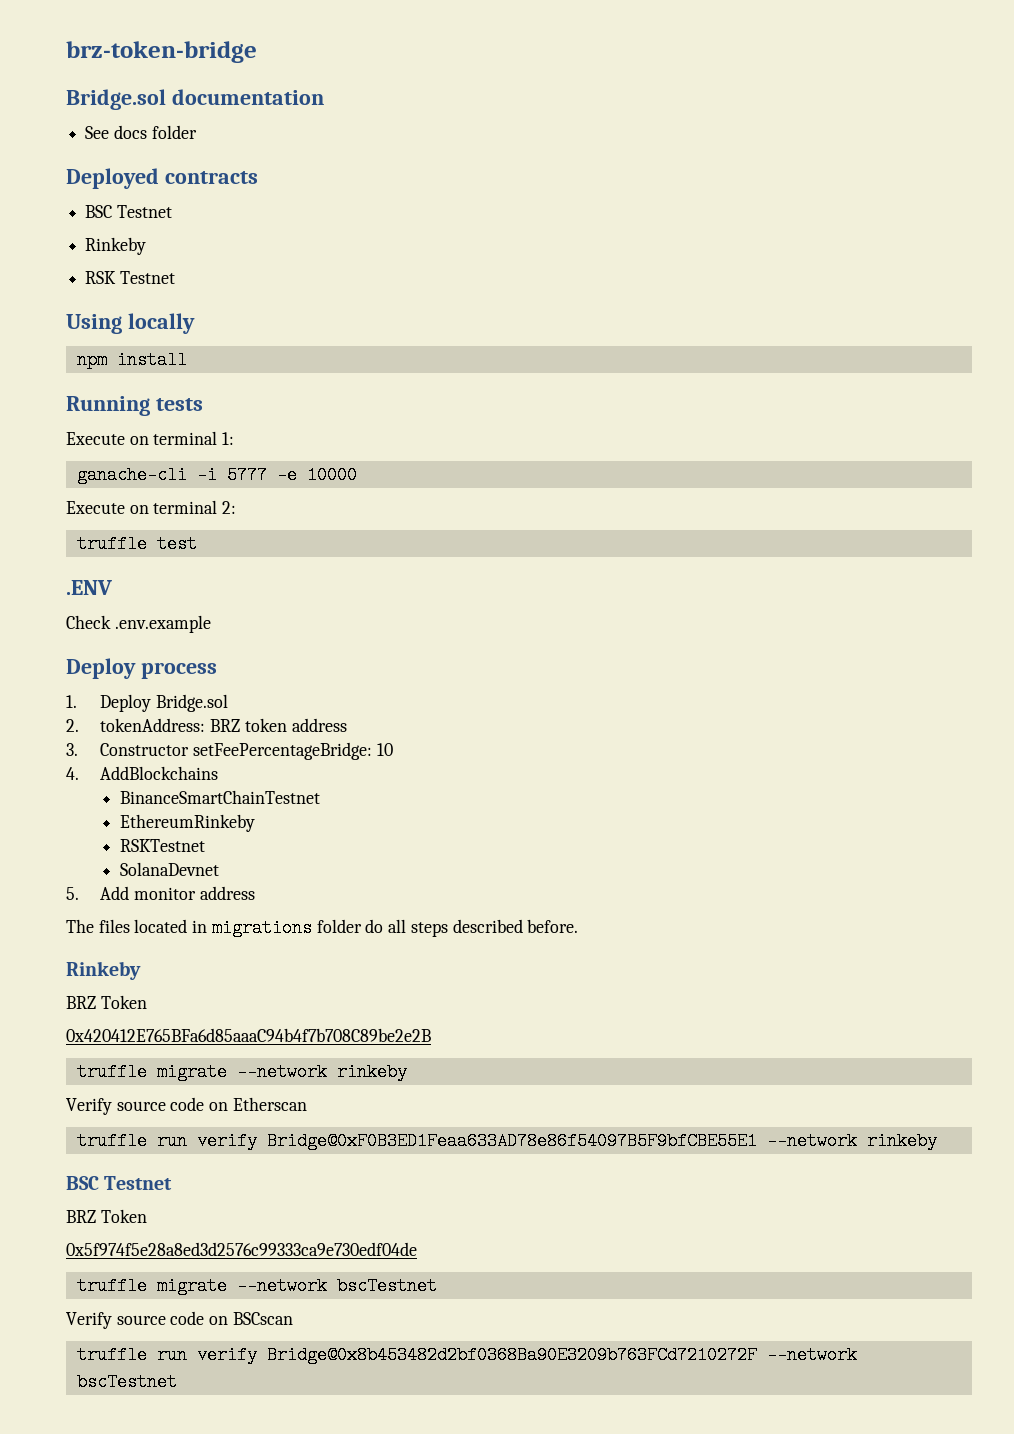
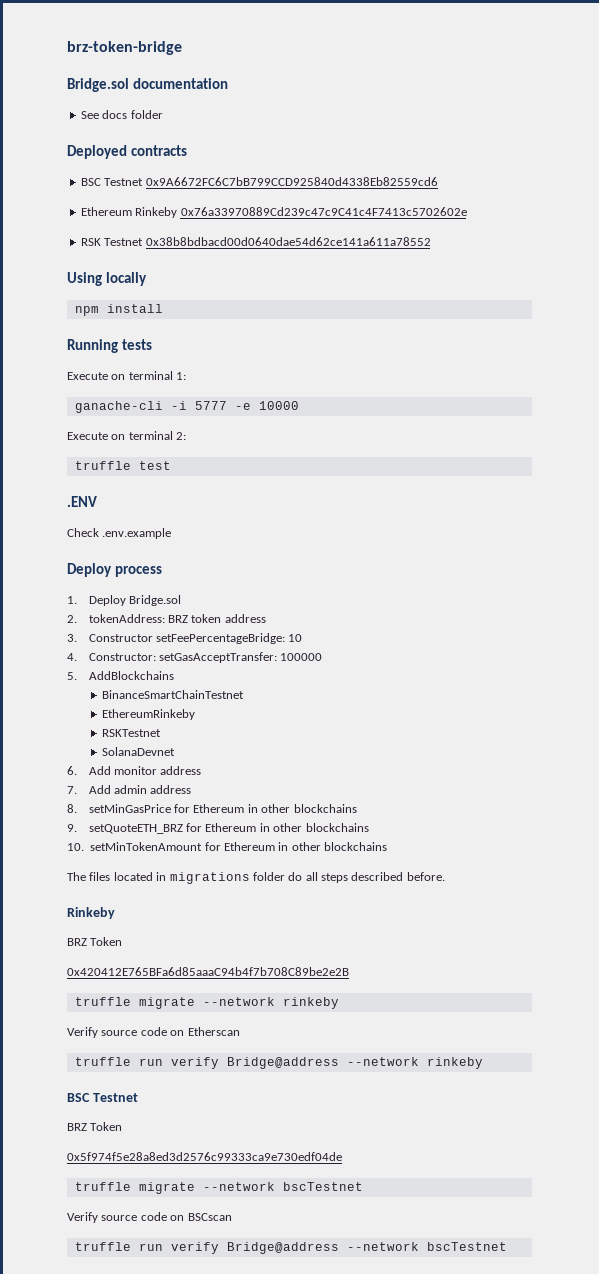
  Deployed contracts
- BSC Testnet
- Rinkeby
+ BSC Testnet 0x9A6672FC6C7bB799CCD925840d4338Eb82559cd6
+ Ethereum Rinkeby 0x76a33970889Cd239c47c9C41c4F7413c5702602e
- RSK Testnet
+ RSK Testnet 0x38b8bdbacd00d0640dae54d62ce141a611a78552
- 4. AddBlockchains
+ 4. Constructor: setGasAcceptTransfer: 100000
+ 5. AddBlockchains
- 5. Add monitor address
+ 6. Add monitor address
+ 7. Add admin address
+ 8. setMinGasPrice for Ethereum in other blockchains
+ 9. setQuoteETH_BRZ for Ethereum in other blockchains
+ 10. setMinTokenAmount for Ethereum in other blockchains
- truffle run verify Bridge@0xF0B3ED1Feaa633AD78e86f54097B5F9bfCBE55E1 --network rinkeby
+ truffle run verify Bridge@address --network rinkeby
- truffle run verify Bridge@0x8b453482d2bf0368Ba90E3209b763FCd7210272F --network bscTestnet
+ truffle run verify Bridge@address --network bscTestnet

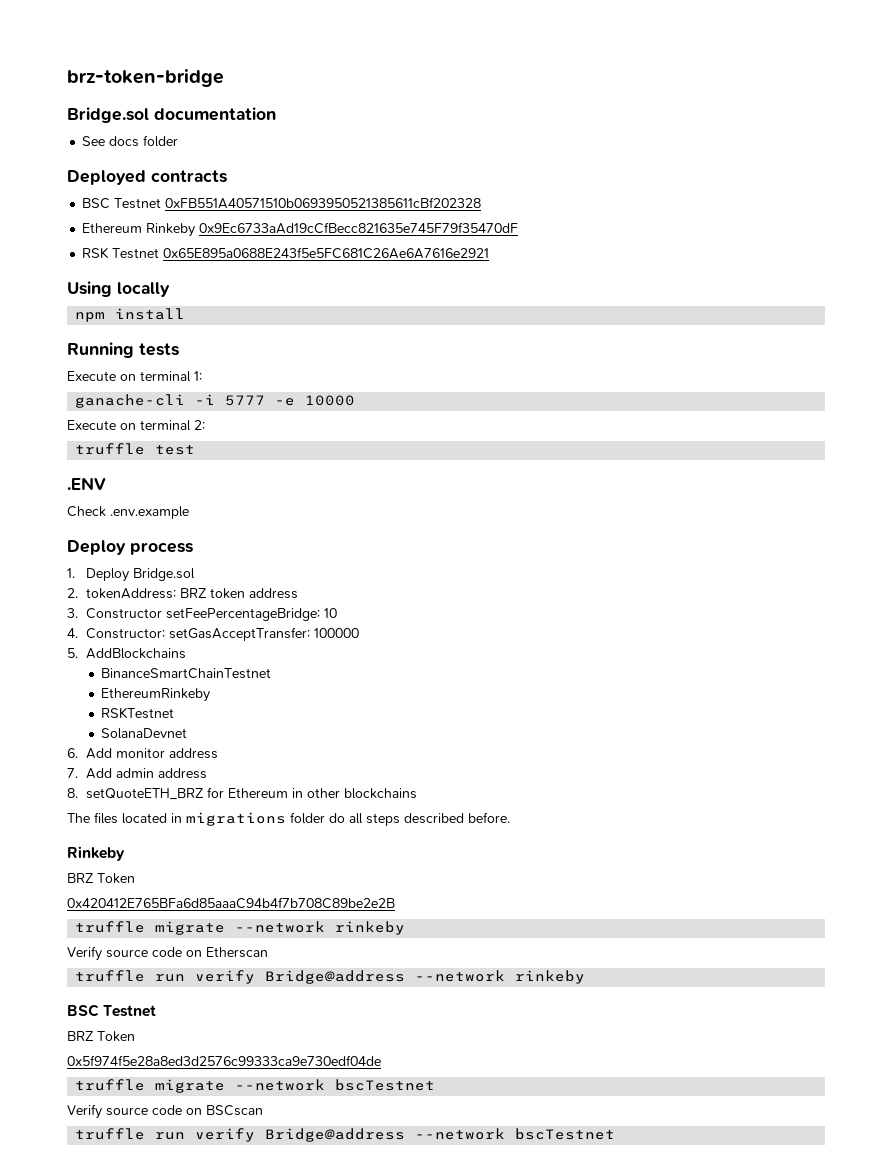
- BSC Testnet 0x9A6672FC6C7bB799CCD925840d4338Eb82559cd6
+ BSC Testnet 0xFB551A40571510b0693950521385611cBf202328
- Ethereum Rinkeby 0x76a33970889Cd239c47c9C41c4F7413c5702602e
+ Ethereum Rinkeby 0x9Ec6733aAd19cCfBecc821635e745F79f35470dF
- RSK Testnet 0x38b8bdbacd00d0640dae54d62ce141a611a78552
+ RSK Testnet 0x65E895a0688E243f5e5FC681C26Ae6A7616e2921
- 8. setMinGasPrice for Ethereum in other blockchains
- 9. setQuoteETH_BRZ for Ethereum in other blockchains
+ 8. setQuoteETH_BRZ for Ethereum in other blockchains
- 10. setMinTokenAmount for Ethereum in other blockchains

